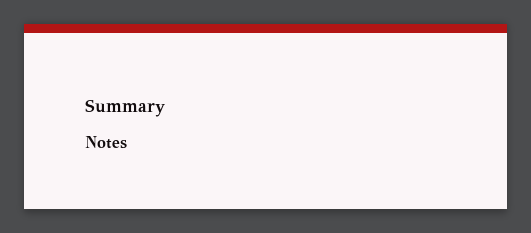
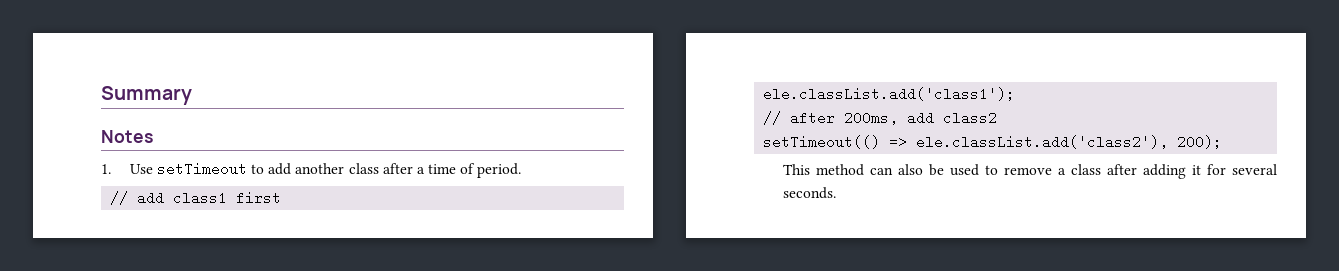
+ 1. Use setTimeout to add another class after a time of period.
+ // add class1 first
+ ele.classList.add('class1');
+ // after 200ms, add class2
+ setTimeout(() => ele.classList.add('class2'), 200);
+ This method can also be used to remove a class after adding it for several seconds.

